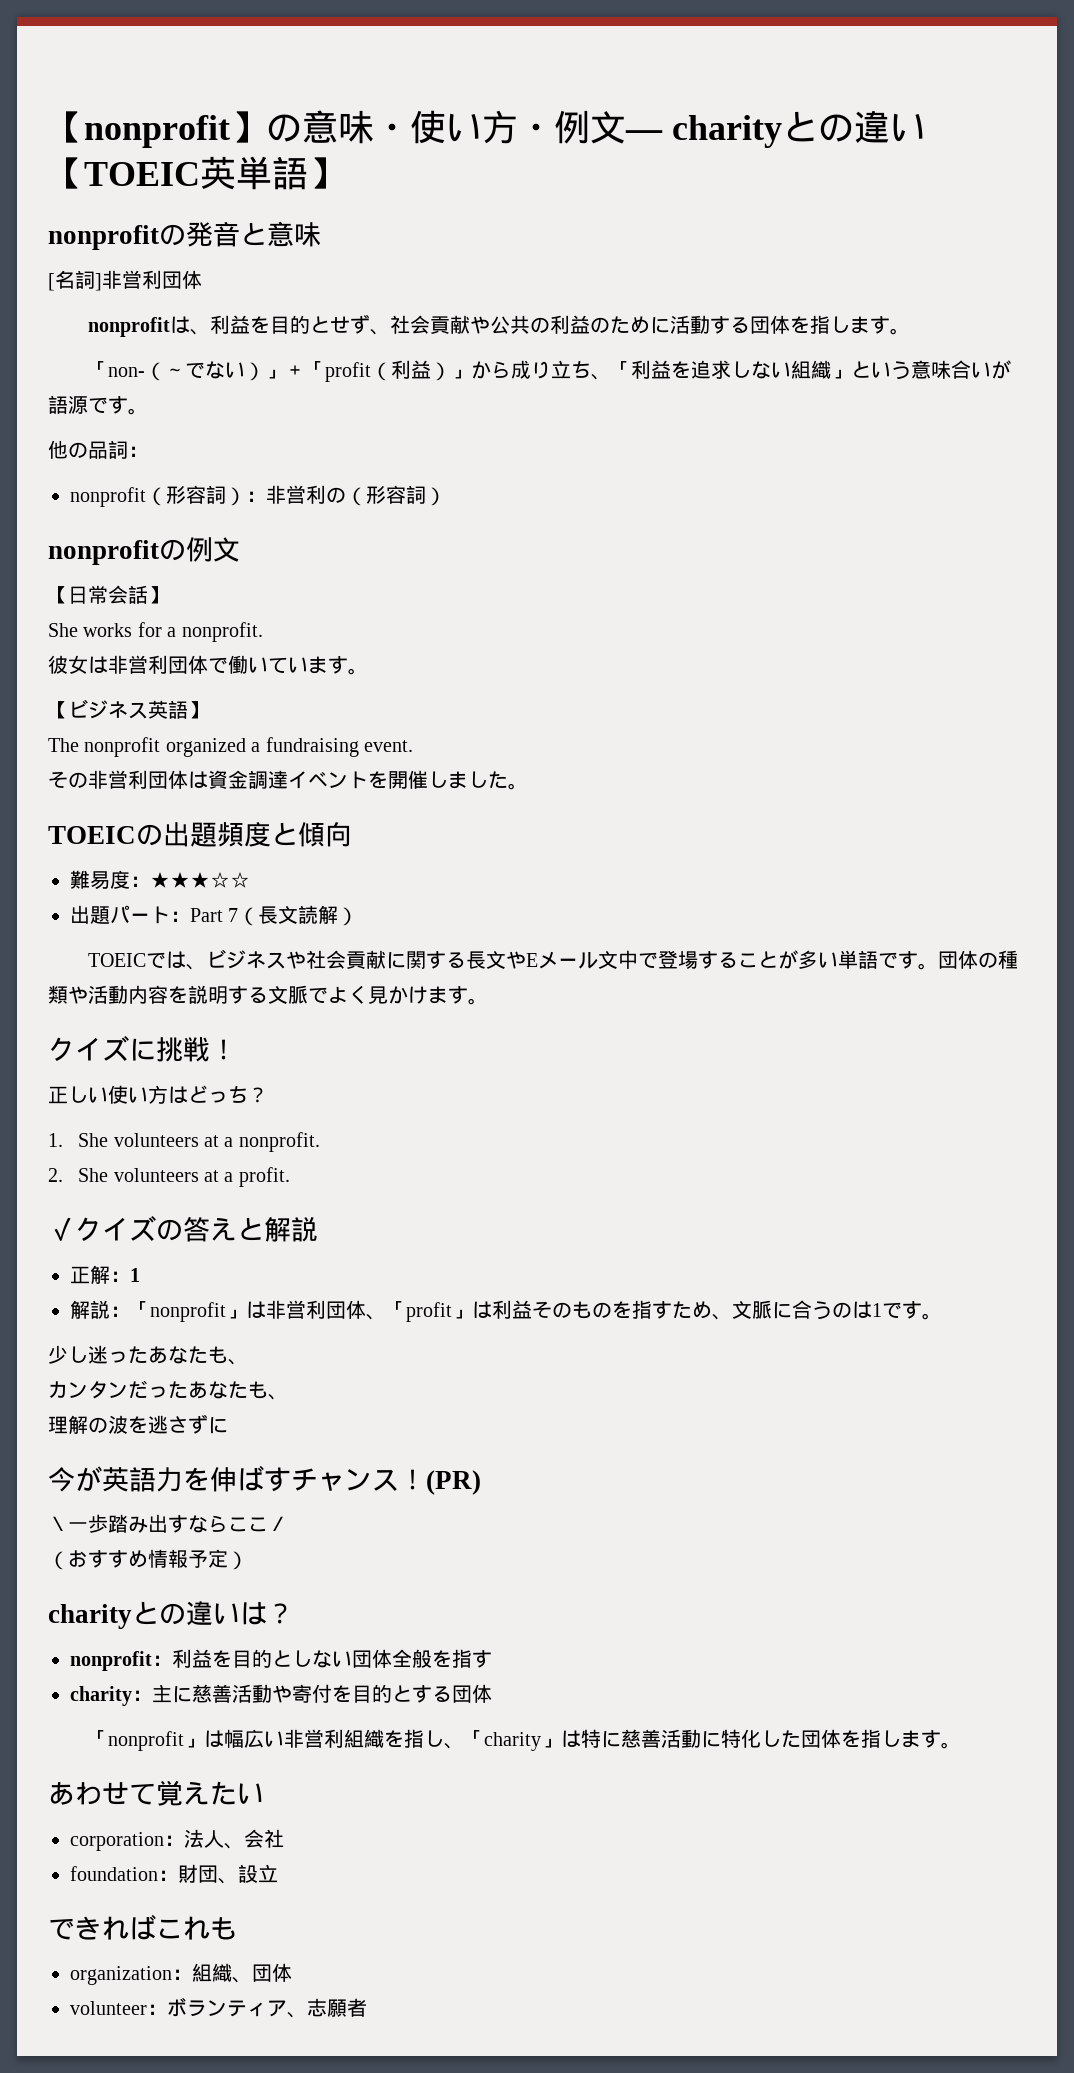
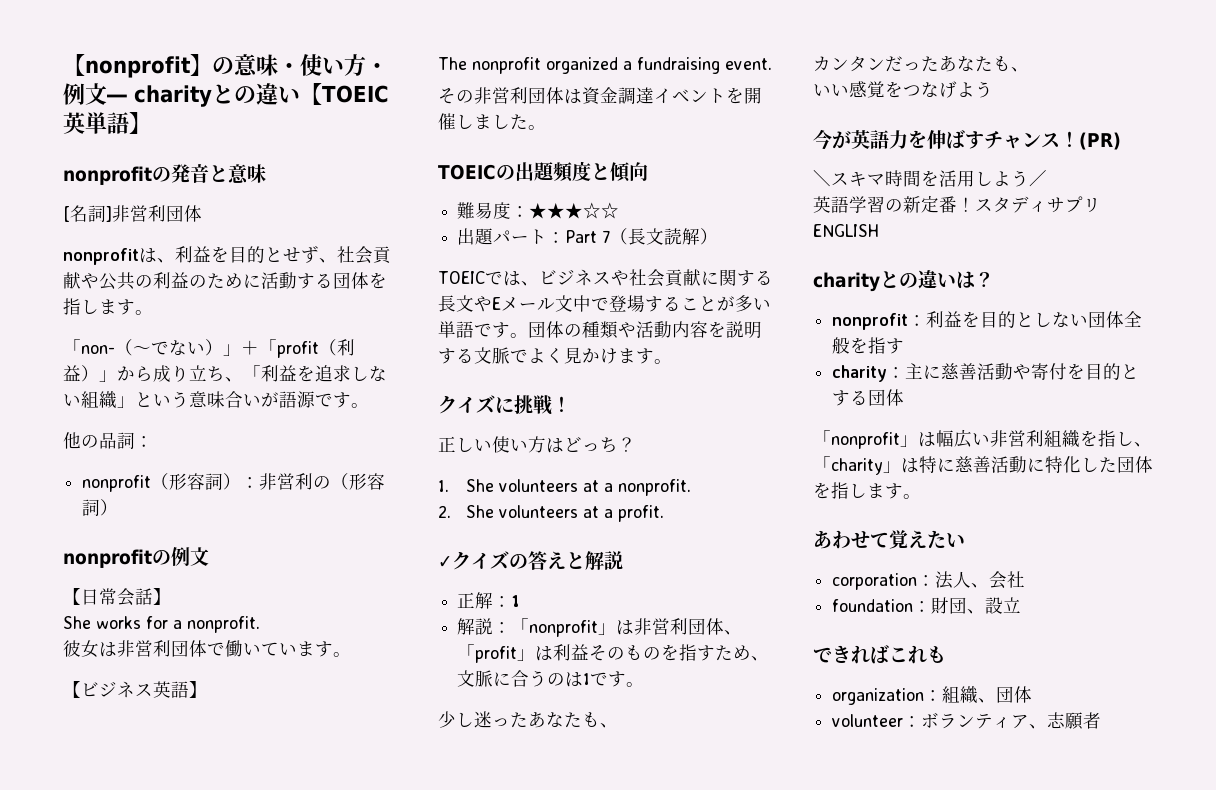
- 理解の波を逃さずに
+ いい感覚をつなげよう
- ＼一歩踏み出すならここ／
- （おすすめ情報予定）
+ ＼スキマ時間を活用しよう／
+ 英語学習の新定番！スタディサプリENGLISH

